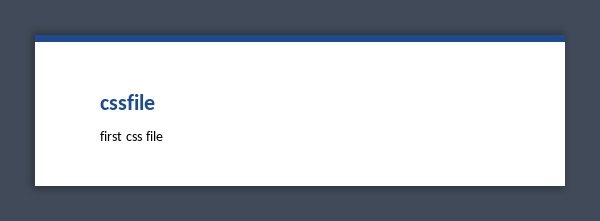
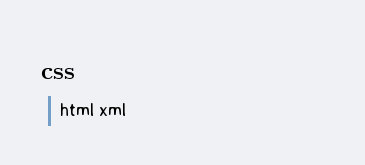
- cssfile
- first css file
+ css
+ html xml

